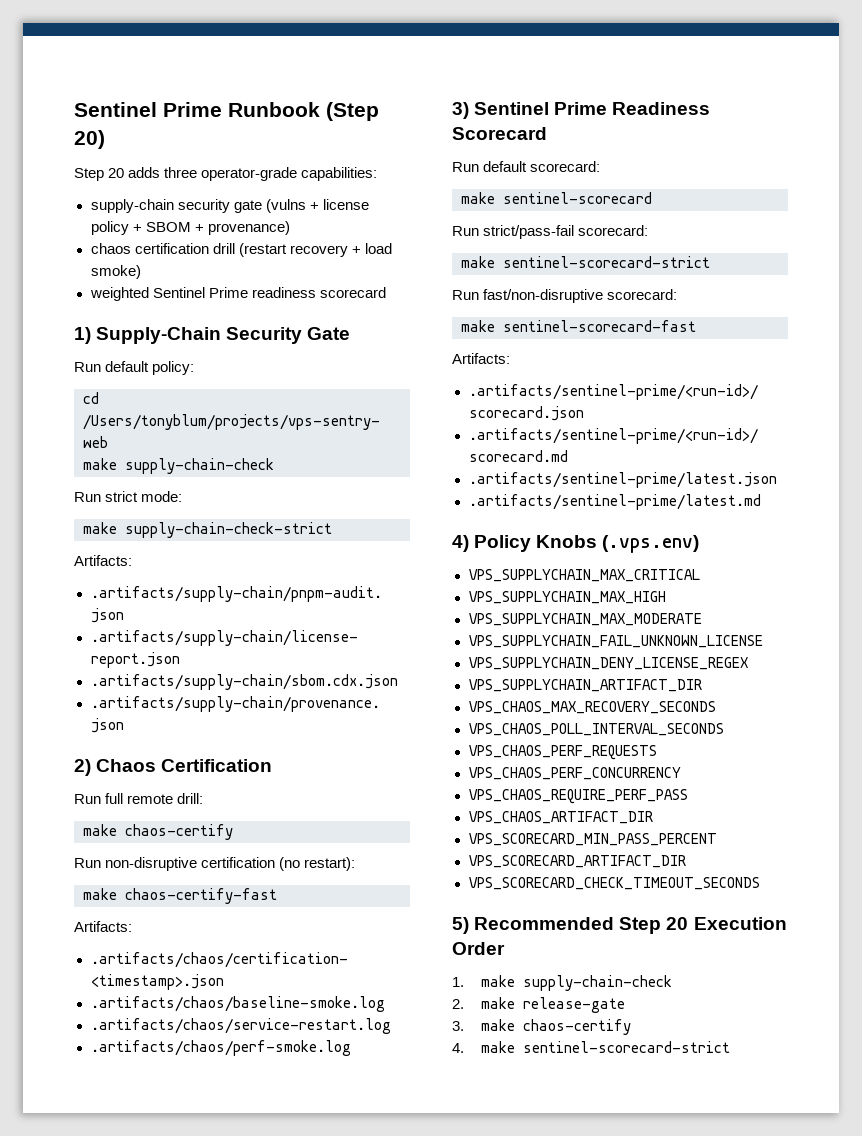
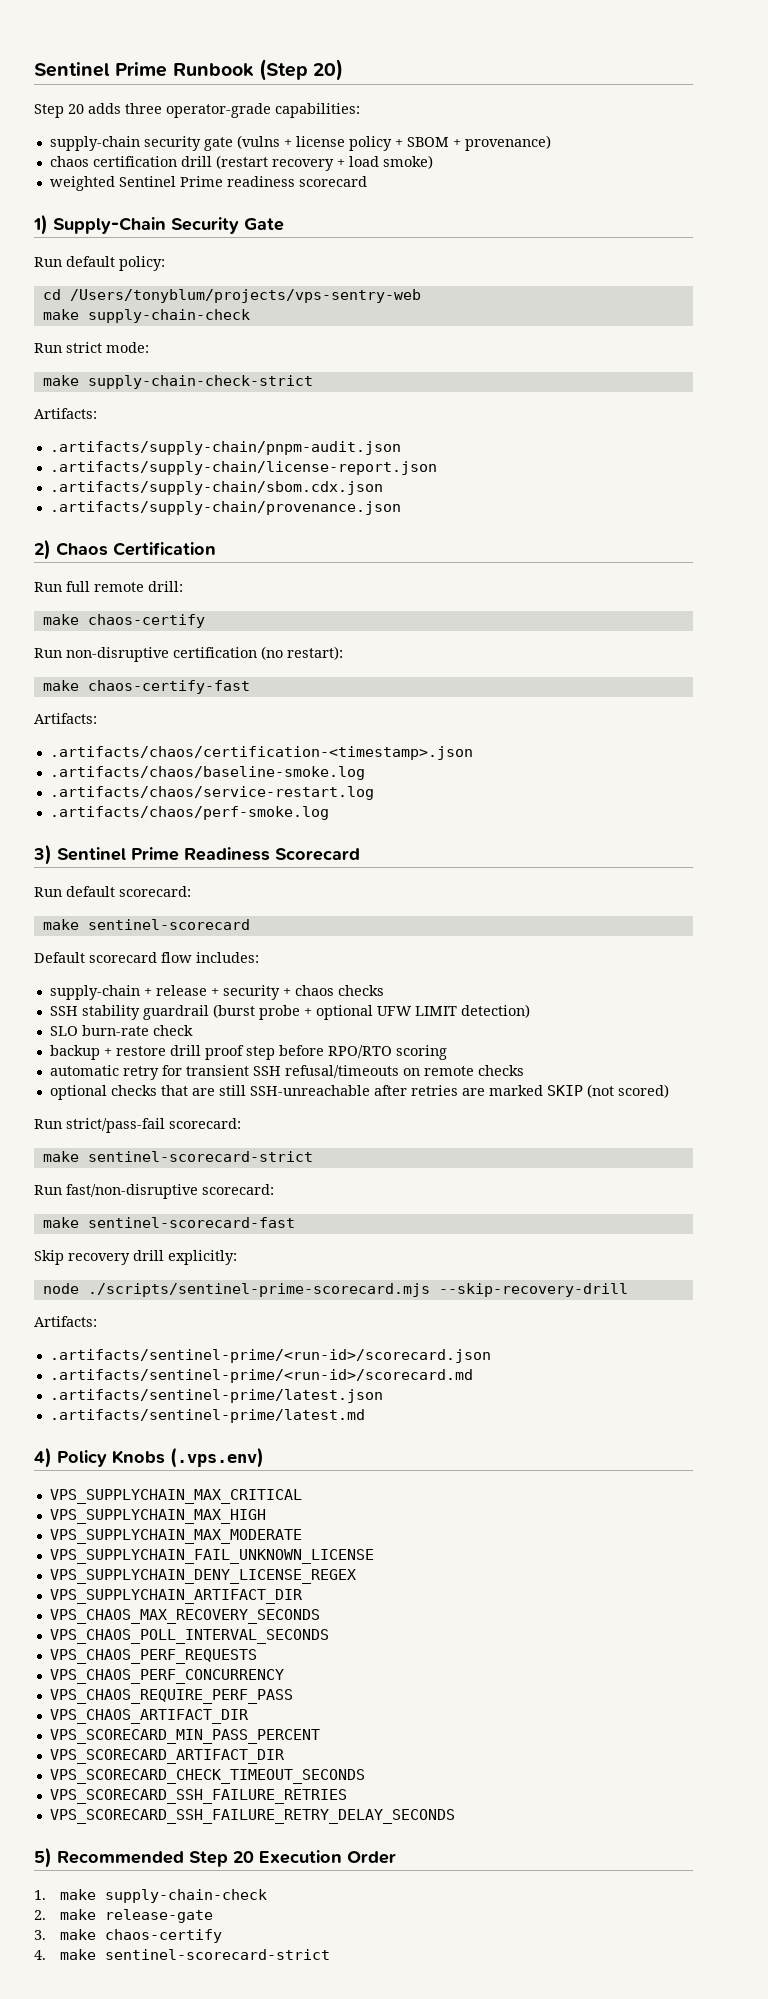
+ Default scorecard flow includes:
+ supply-chain + release + security + chaos checks
+ SSH stability guardrail (burst probe + optional UFW LIMIT detection)
+ SLO burn-rate check
+ backup + restore drill proof step before RPO/RTO scoring
+ automatic retry for transient SSH refusal/timeouts on remote checks
+ optional checks that are still SSH-unreachable after retries are marked SKIP (not scored)
+ Skip recovery drill explicitly:
+ node ./scripts/sentinel-prime-scorecard.mjs --skip-recovery-drill
+ VPS_SCORECARD_SSH_FAILURE_RETRIES
+ VPS_SCORECARD_SSH_FAILURE_RETRY_DELAY_SECONDS

